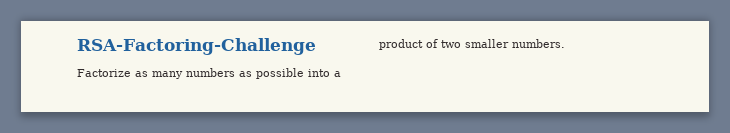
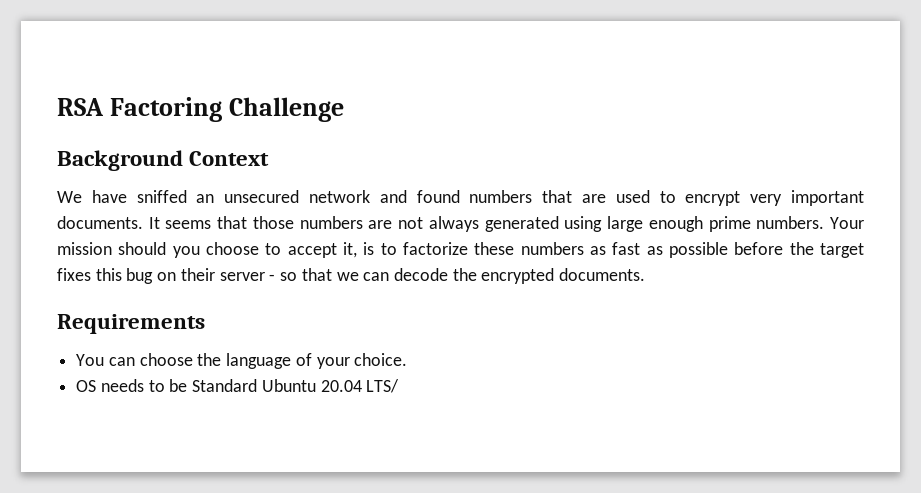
- RSA-Factoring-Challenge
- Factorize as many numbers as possible into a product of two smaller numbers.
+ RSA Factoring Challenge
+ Background Context
+ We have sniffed an unsecured network and found numbers that are used to encrypt very important documents. It seems that those numbers are not always generated using large enough prime numbers. Your mission should you choose to accept it, is to factorize these numbers as fast as possible before the target fixes this bug on their server - so that we can decode the encrypted documents.
+ Requirements
+ You can choose the language of your choice.
+ OS needs to be Standard Ubuntu 20.04 LTS/

